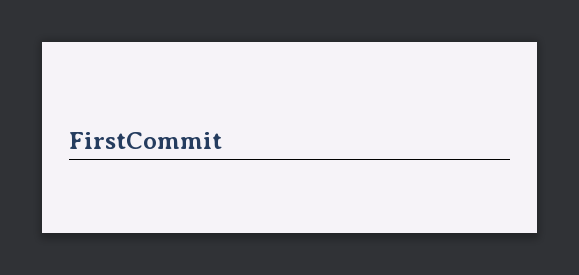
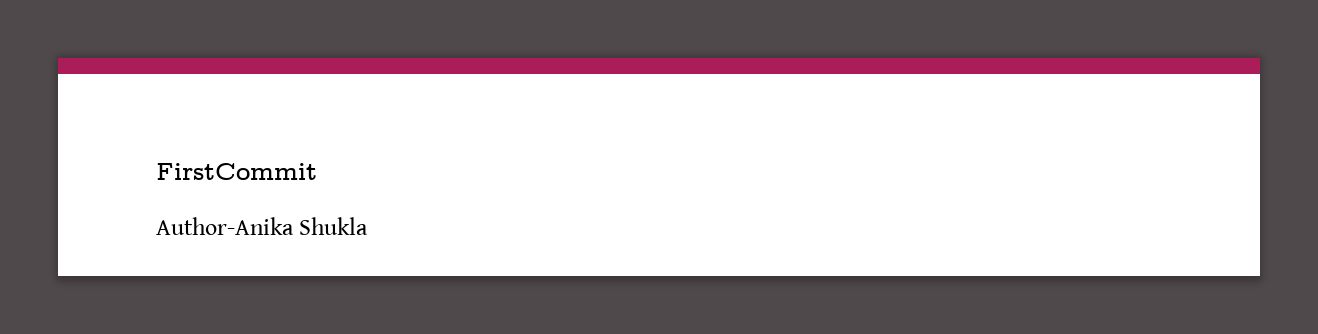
+ Author-Anika Shukla

